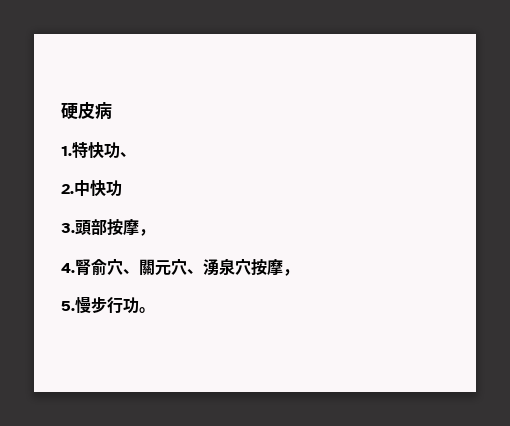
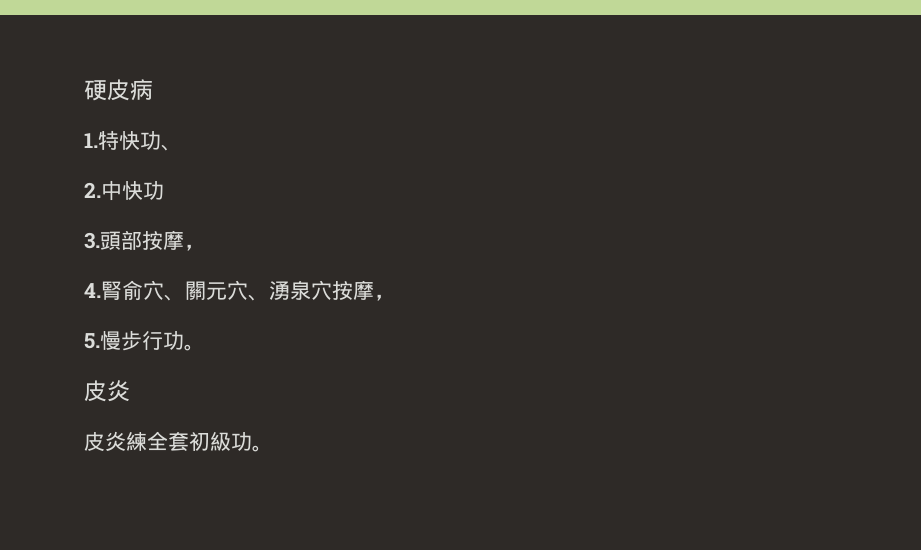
  5.慢步行功。
+ 皮炎
+ 皮炎練全套初級功。

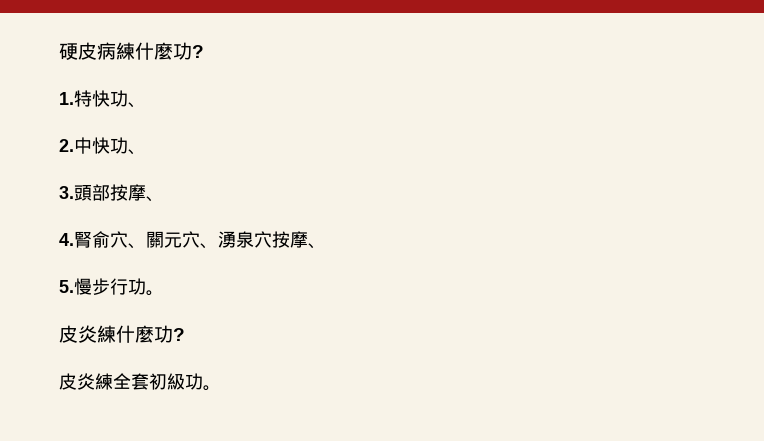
- 硬皮病
+ 硬皮病練什麼功?
- 2.中快功
+ 2.中快功、
- 3.頭部按摩，
+ 3.頭部按摩、
- 4.腎俞穴、關元穴、湧泉穴按摩，
+ 4.腎俞穴、關元穴、湧泉穴按摩、
  5.慢步行功。
- 皮炎
+ 皮炎練什麼功?

